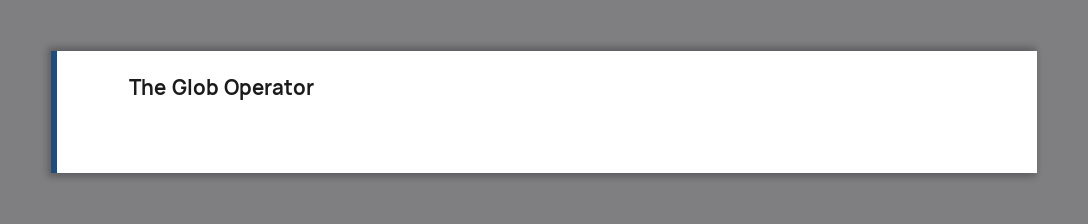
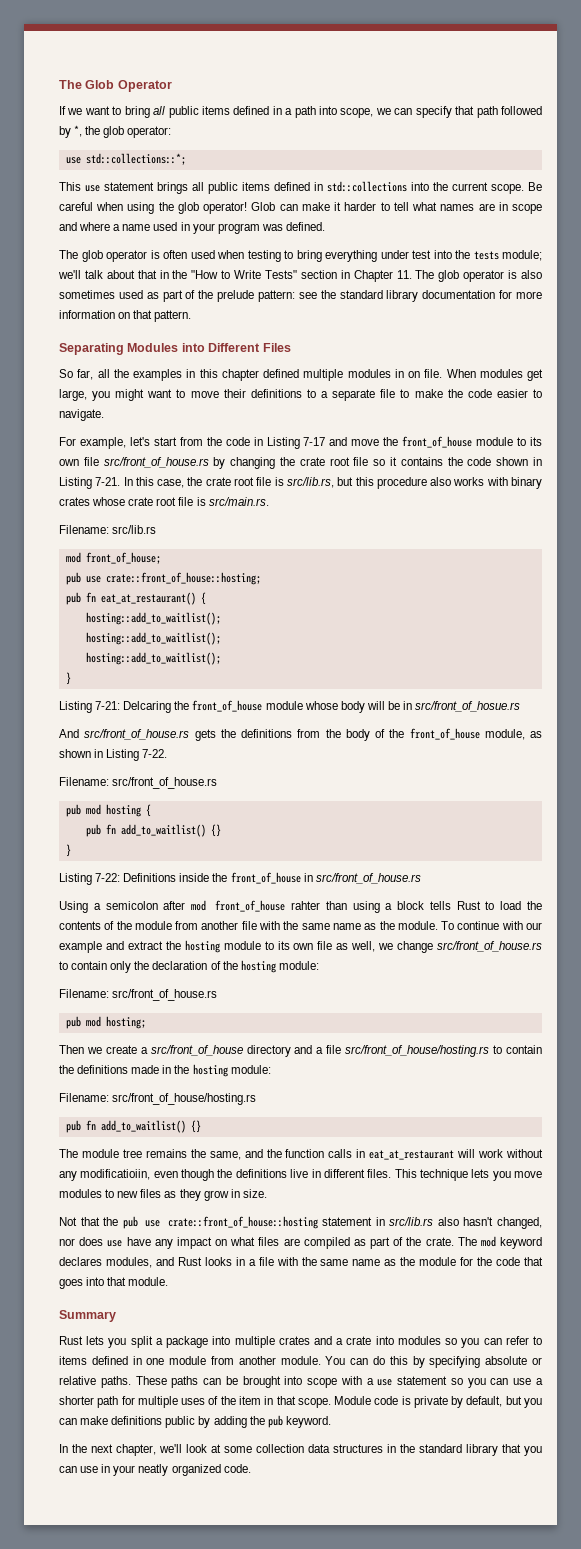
+ If we want to bring all public items defined in a path into scope, we can specify that path followed by *, the glob operator:
+ use std::collections::*;
+ This use statement brings all public items defined in std::collections into the current scope. Be careful when using the glob operator! Glob can make it harder to tell what names are in scope and where a name used in your program was defined.
+ The glob operator is often used when testing to bring everything under test into the tests module; we'll talk about that in the "How to Write Tests" section in Chapter 11. The glob operator is also sometimes used as part of the prelude pattern: see the standard library documentation for more information on that pattern.
+ Separating Modules into Different Files
+ So far, all the examples in this chapter defined multiple modules in on file. When modules get large, you might want to move their definitions to a separate file to make the code easier to navigate.
+ For example, let's start from the code in Listing 7-17 and move the front_of_house module to its own file src/front_of_house.rs by changing the crate root file so it contains the code shown in Listing 7-21. In this case, the crate root file is src/lib.rs, but this procedure also works with binary crates whose crate root file is src/main.rs.
+ Filename: src/lib.rs
+ mod front_of_house;
+ pub use crate::front_of_house::hosting;
+ pub fn eat_at_restaurant() {
+ hosting::add_to_waitlist();
+ hosting::add_to_waitlist();
+ hosting::add_to_waitlist();
+ }
+ Listing 7-21: Delcaring the front_of_house module whose body will be in src/front_of_hosue.rs
+ And src/front_of_house.rs gets the definitions from the body of the front_of_house module, as shown in Listing 7-22.
+ Filename: src/front_of_house.rs
+ pub mod hosting {
+ pub fn add_to_waitlist() {}
+ }
+ Listing 7-22: Definitions inside the front_of_house in src/front_of_house.rs
+ Using a semicolon after mod front_of_house rahter than using a block tells Rust to load the contents of the module from another file with the same name as the module. To continue with our example and extract the hosting module to its own file as well, we change src/front_of_house.rs to contain only the declaration of the hosting module:
+ Filename: src/front_of_house.rs
+ pub mod hosting;
+ Then we create a src/front_of_house directory and a file src/front_of_house/hosting.rs to contain the definitions made in the hosting module:
+ Filename: src/front_of_house/hosting.rs
+ pub fn add_to_waitlist() {}
+ The module tree remains the same, and the function calls in eat_at_restaurant will work without any modificatioiin, even though the definitions live in different files. This technique lets you move modules to new files as they grow in size.
+ Not that the pub use crate::front_of_house::hosting statement in src/lib.rs also hasn't changed, nor does use have any impact on what files are compiled as part of the crate. The mod keyword declares modules, and Rust looks in a file with the same name as the module for the code that goes into that module.
+ Summary
+ Rust lets you split a package into multiple crates and a crate into modules so you can refer to items defined in one module from another module. You can do this by specifying absolute or relative paths. These paths can be brought into scope with a use statement so you can use a shorter path for multiple uses of the item in that scope. Module code is private by default, but you can make definitions public by adding the pub keyword.
+ In the next chapter, we'll look at some collection data structures in the standard library that you can use in your neatly organized code.

